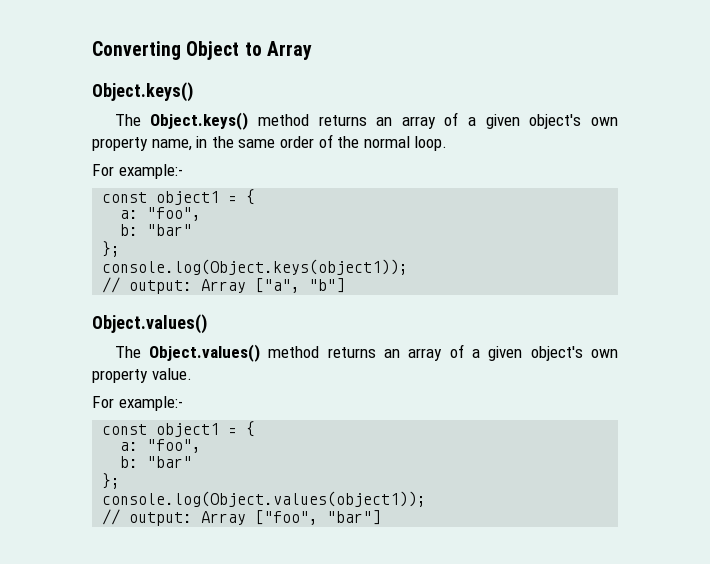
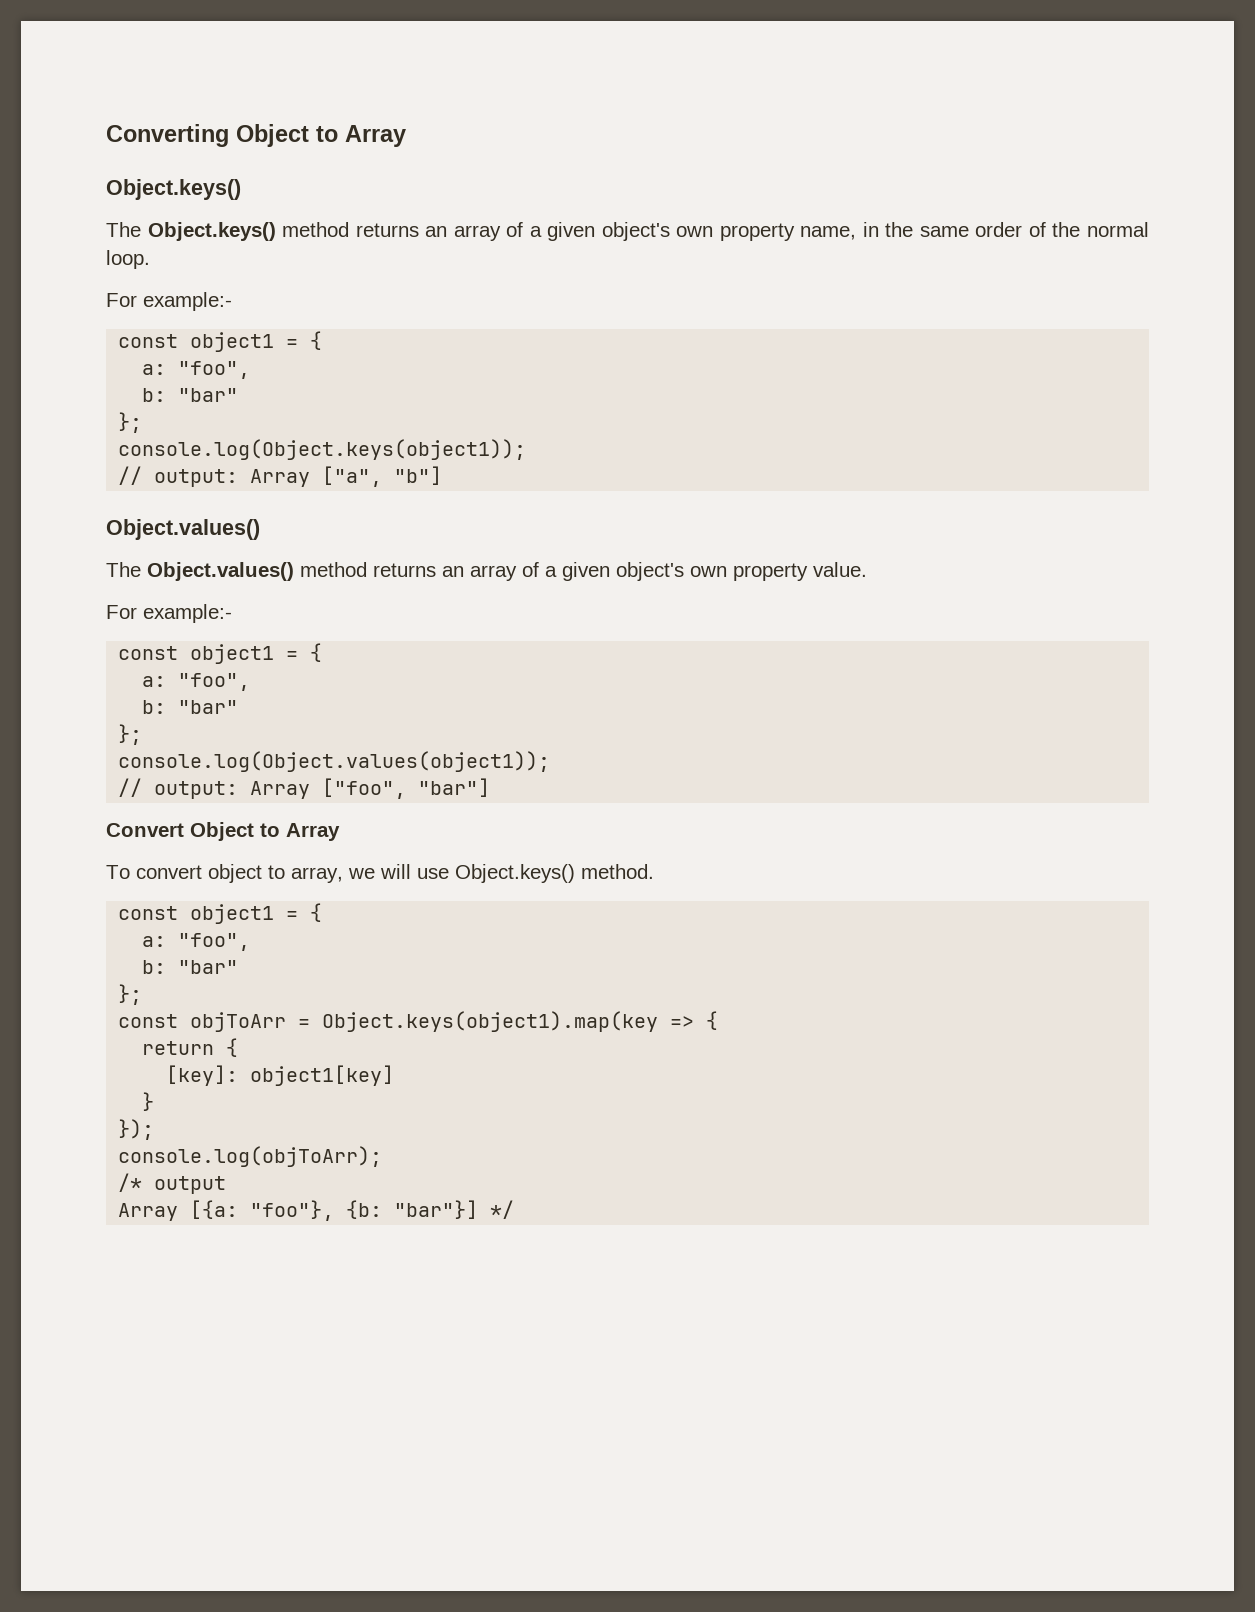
+ Convert Object to Array
+ To convert object to array, we will use Object.keys() method.
+ const object1 = {
+ a: "foo",
+ b: "bar"
+ };
+ const objToArr = Object.keys(object1).map(key => {
+ return {
+ [key]: object1[key]
+ }
+ });
+ console.log(objToArr);
+ /* output
+ Array [{a: "foo"}, {b: "bar"}] */

